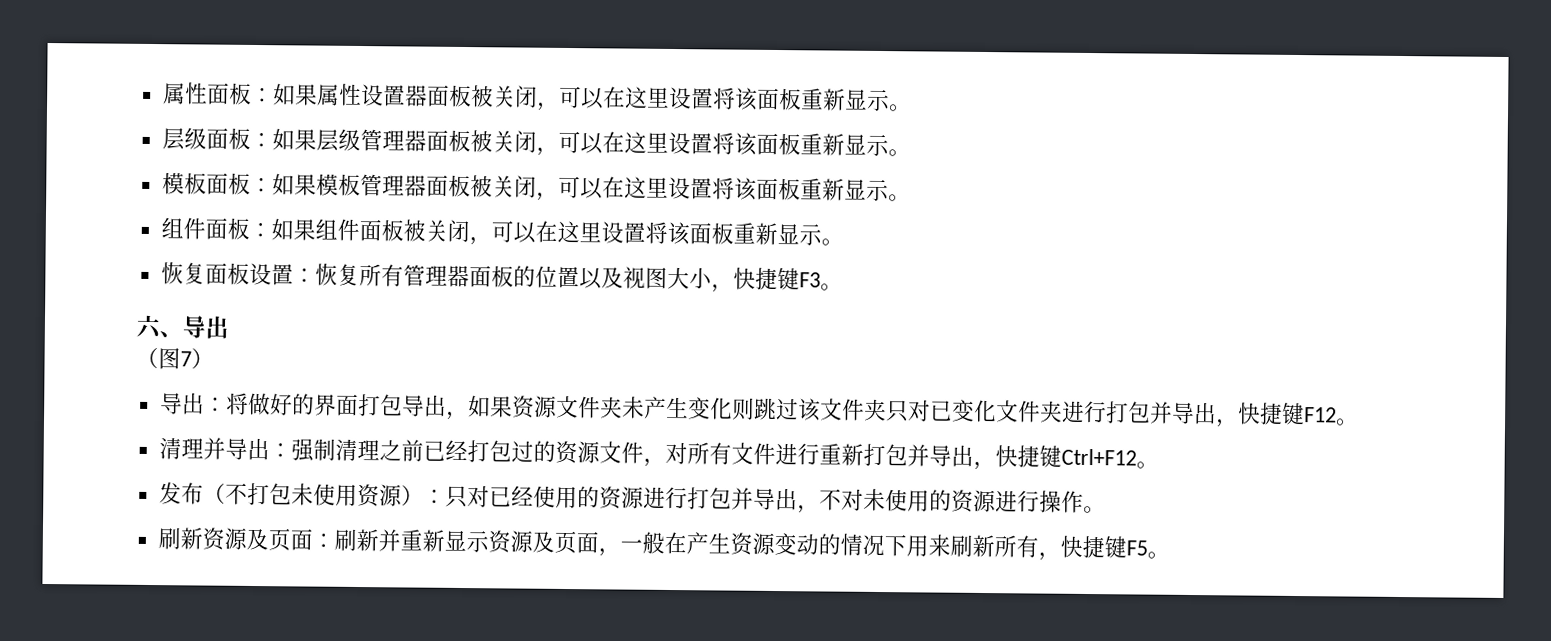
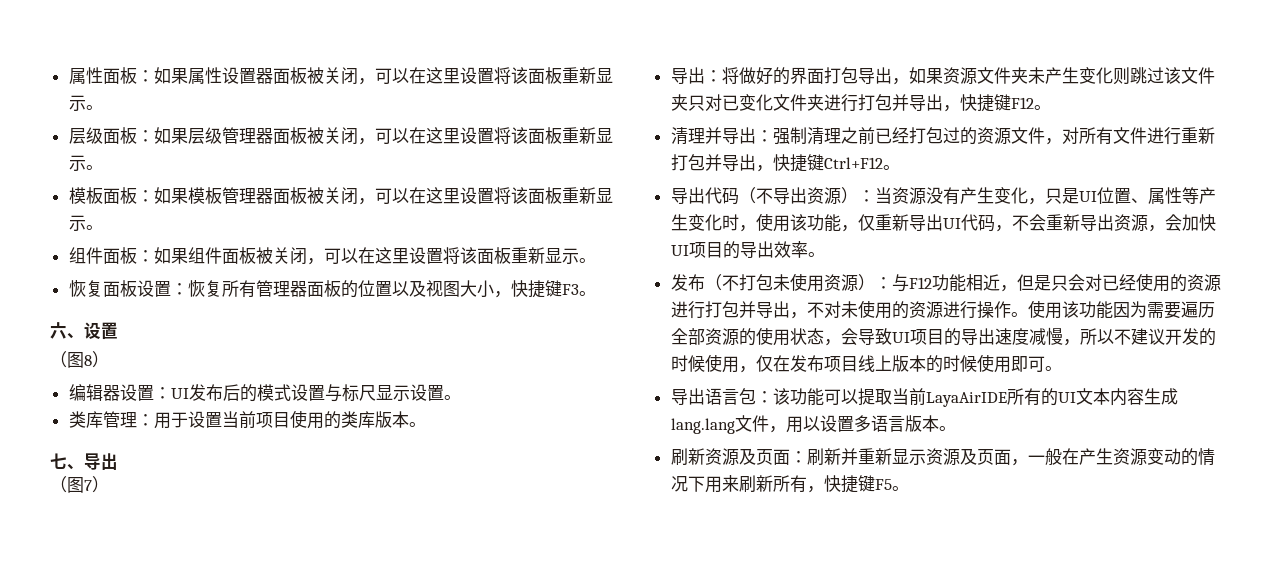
- 六、导出
+ 六、设置
+ （图8）
+ 编辑器设置：UI发布后的模式设置与标尺显示设置。
+ 类库管理：用于设置当前项目使用的类库版本。
+ 七、导出
+ 导出代码（不导出资源）：当资源没有产生变化，只是UI位置、属性等产生变化时，使用该功能，仅重新导出UI代码，不会重新导出资源，会加快UI项目的导出效率。
- 发布（不打包未使用资源）：只对已经使用的资源进行打包并导出，不对未使用的资源进行操作。
+ 发布（不打包未使用资源）：与F12功能相近，但是只会对已经使用的资源进行打包并导出，不对未使用的资源进行操作。使用该功能因为需要遍历全部资源的使用状态，会导致UI项目的导出速度减慢，所以不建议开发的时候使用，仅在发布项目线上版本的时候使用即可。
+ 导出语言包：该功能可以提取当前LayaAirIDE所有的UI文本内容生成lang.lang文件，用以设置多语言版本。

